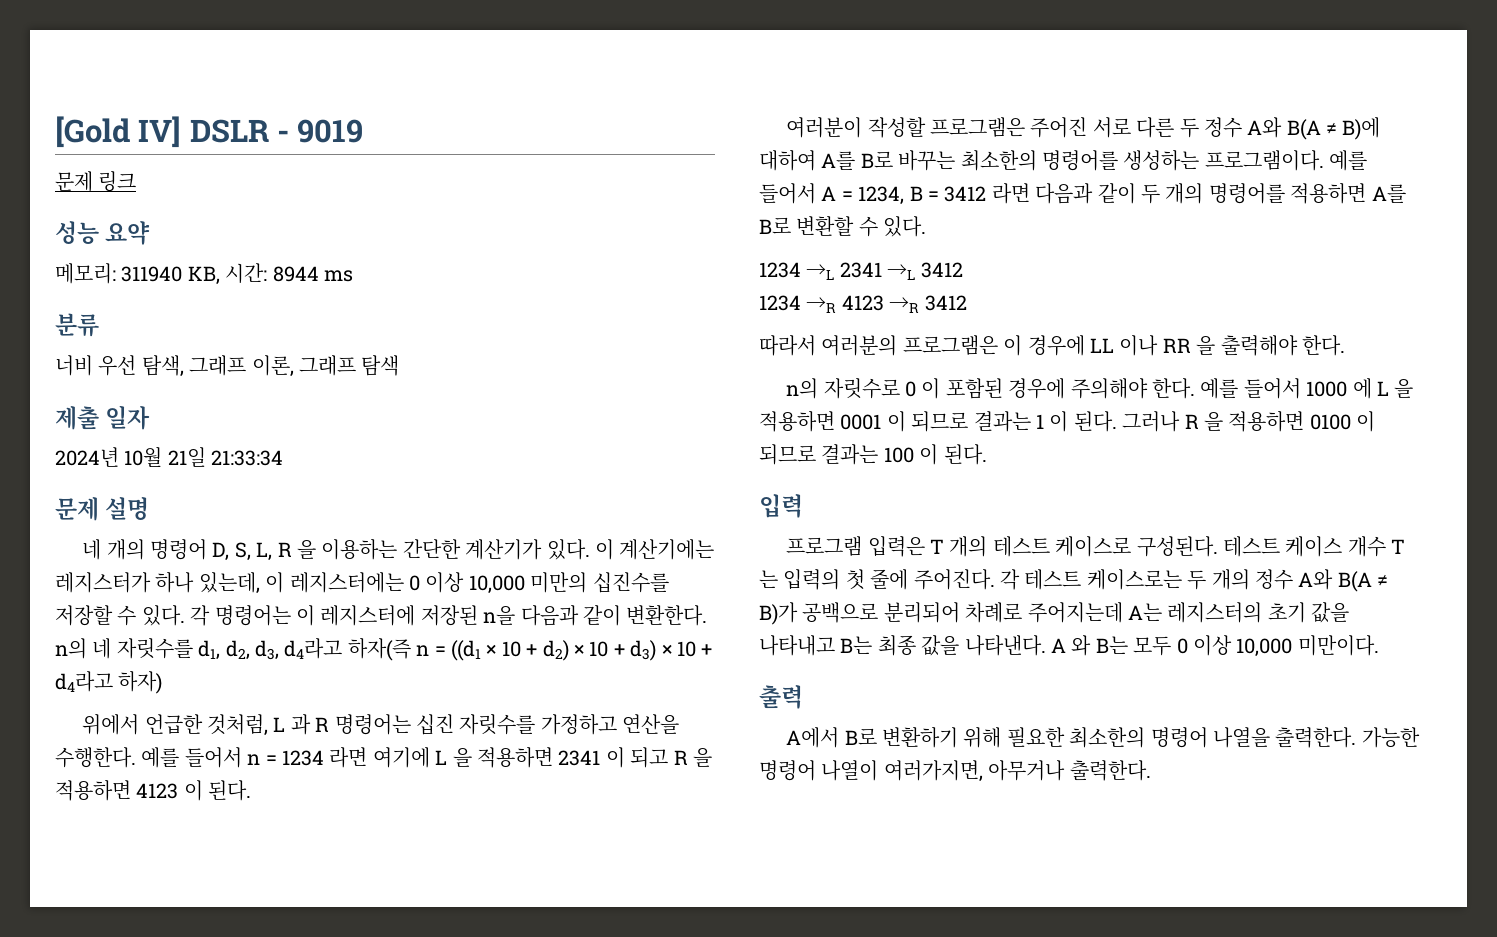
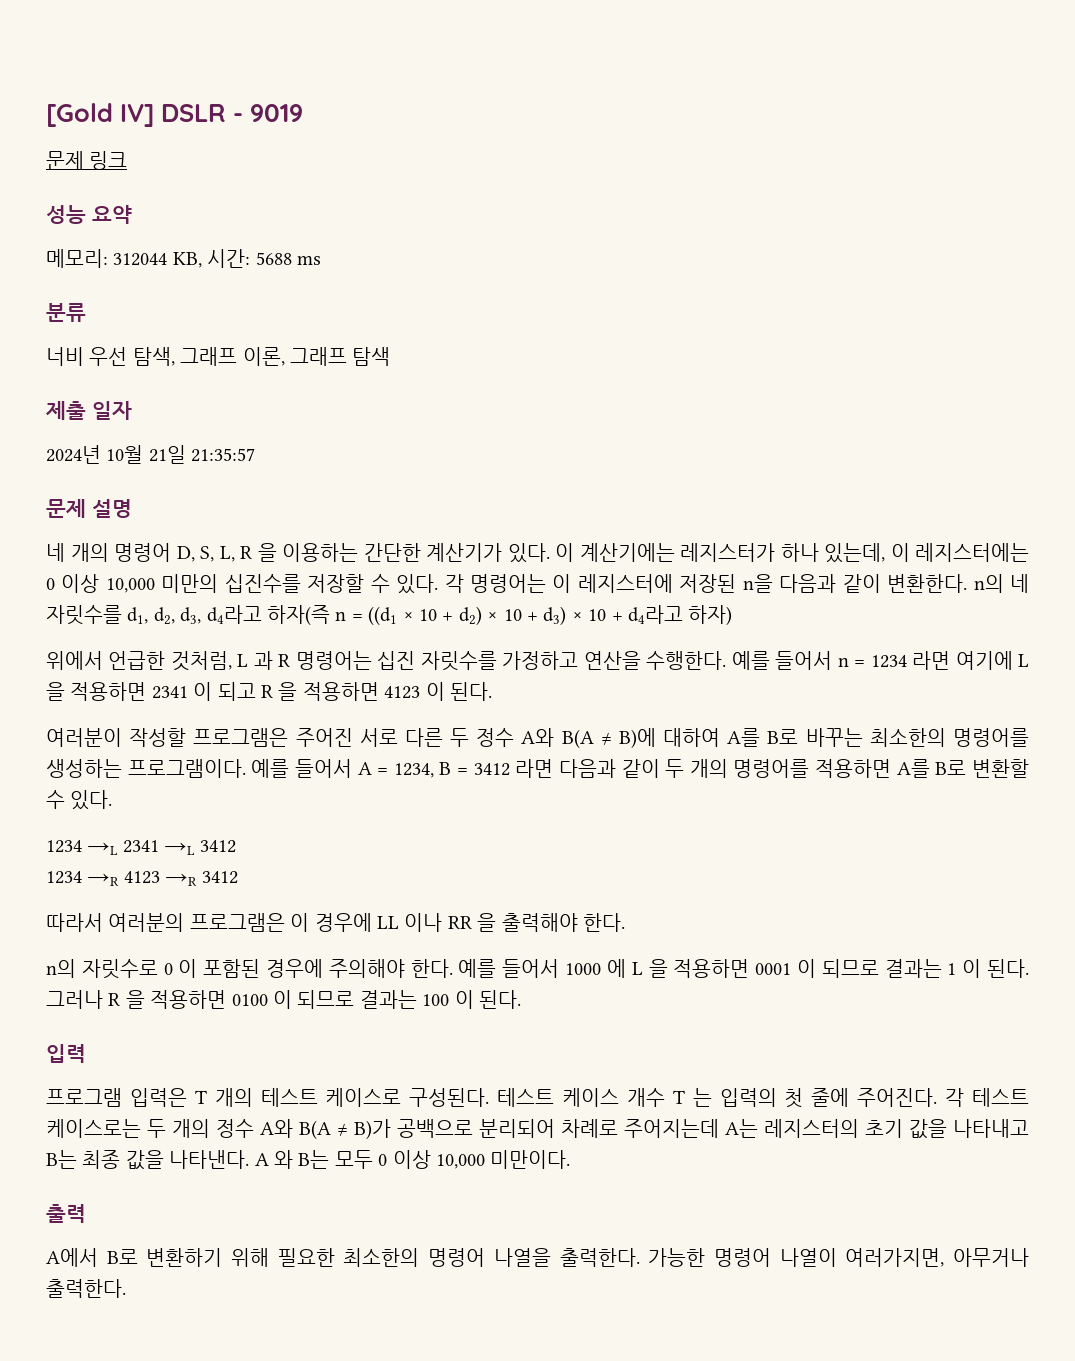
- 메모리: 311940 KB, 시간: 8944 ms
+ 메모리: 312044 KB, 시간: 5688 ms
- 2024년 10월 21일 21:33:34
+ 2024년 10월 21일 21:35:57

